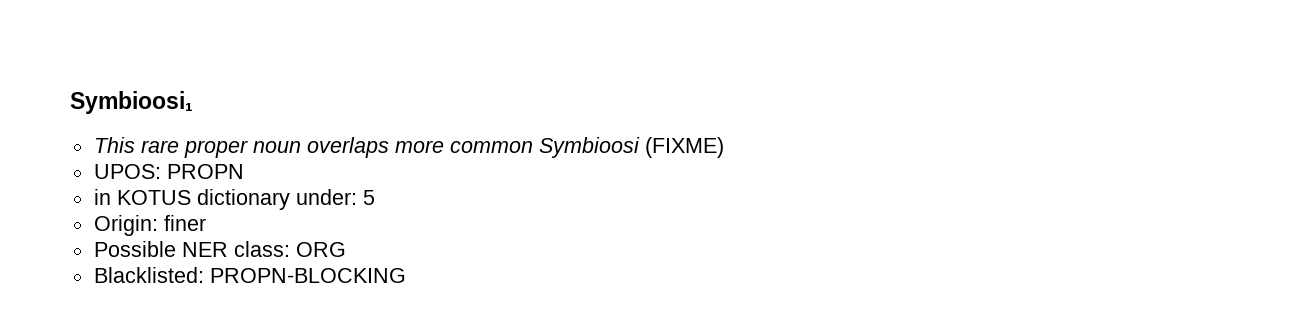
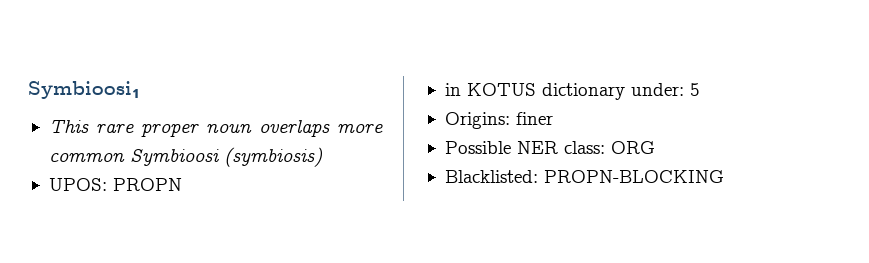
- This rare proper noun overlaps more common Symbioosi (FIXME)
+ This rare proper noun overlaps more common Symbioosi (symbiosis)
- Origin: finer
+ Origins: finer

